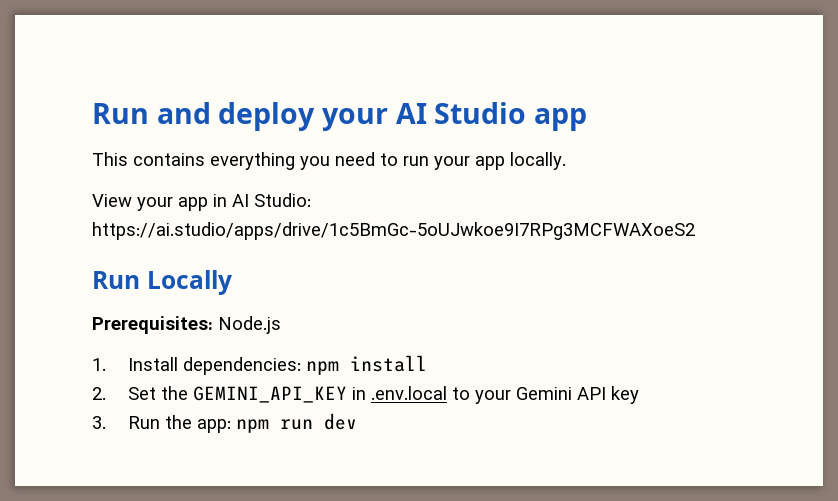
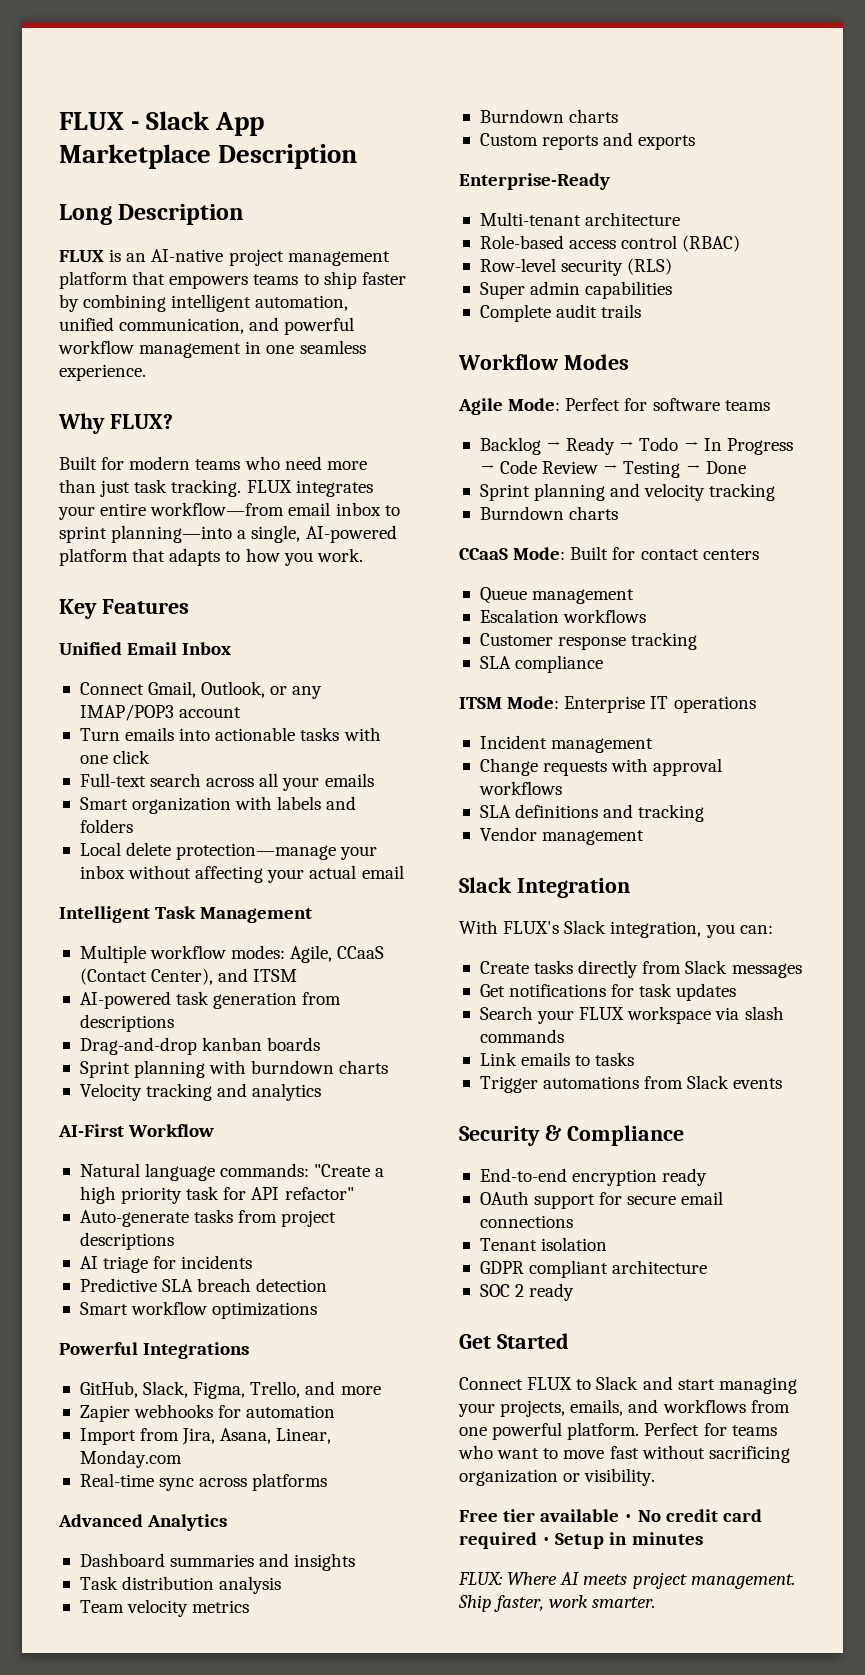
- Run and deploy your AI Studio app
- This contains everything you need to run your app locally.
- View your app in AI Studio: https://ai.studio/apps/drive/1c5BmGc-5oUJwkoe9I7RPg3MCFWAXoeS2
- Run Locally
- Prerequisites: Node.js
- 1. Install dependencies: npm install
- 2. Set the GEMINI_API_KEY in .env.local to your Gemini API key
- 3. Run the app: npm run dev
+ FLUX - Slack App Marketplace Description
+ Long Description
+ FLUX is an AI-native project management platform that empowers teams to ship faster by combining intelligent automation, unified communication, and powerful workflow management in one seamless experience.
+ Why FLUX?
+ Built for modern teams who need more than just task tracking. FLUX integrates your entire workflow—from email inbox to sprint planning—into a single, AI-powered platform that adapts to how you work.
+ Key Features
+ Unified Email Inbox
+ Connect Gmail, Outlook, or any IMAP/POP3 account
+ Turn emails into actionable tasks with one click
+ Full-text search across all your emails
+ Smart organization with labels and folders
+ Local delete protection—manage your inbox without affecting your actual email
+ Intelligent Task Management
+ Multiple workflow modes: Agile, CCaaS (Contact Center), and ITSM
+ AI-powered task generation from descriptions
+ Drag-and-drop kanban boards
+ Sprint planning with burndown charts
+ Velocity tracking and analytics
+ AI-First Workflow
+ Natural language commands: "Create a high priority task for API refactor"
+ Auto-generate tasks from project descriptions
+ AI triage for incidents
+ Predictive SLA breach detection
+ Smart workflow optimizations
+ Powerful Integrations
+ GitHub, Slack, Figma, Trello, and more
+ Zapier webhooks for automation
+ Import from Jira, Asana, Linear, Monday.com
+ Real-time sync across platforms
+ Advanced Analytics
+ Dashboard summaries and insights
+ Task distribution analysis
+ Team velocity metrics
+ Burndown charts
+ Custom reports and exports
+ Enterprise-Ready
+ Multi-tenant architecture
+ Role-based access control (RBAC)
+ Row-level security (RLS)
+ Super admin capabilities
+ Complete audit trails
+ Workflow Modes
+ Agile Mode: Perfect for software teams
+ Backlog → Ready → Todo → In Progress → Code Review → Testing → Done
+ Sprint planning and velocity tracking
+ Burndown charts
+ CCaaS Mode: Built for contact centers
+ Queue management
+ Escalation workflows
+ Customer response tracking
+ SLA compliance
+ ITSM Mode: Enterprise IT operations
+ Incident management
+ Change requests with approval workflows
+ SLA definitions and tracking
+ Vendor management
+ Slack Integration
+ With FLUX's Slack integration, you can:
+ Create tasks directly from Slack messages
+ Get notifications for task updates
+ Search your FLUX workspace via slash commands
+ Link emails to tasks
+ Trigger automations from Slack events
+ Security & Compliance
+ End-to-end encryption ready
+ OAuth support for secure email connections
+ Tenant isolation
+ GDPR compliant architecture
+ SOC 2 ready
+ Get Started
+ Connect FLUX to Slack and start managing your projects, emails, and workflows from one powerful platform. Perfect for teams who want to move fast without sacrificing organization or visibility.
+ Free tier available • No credit card required • Setup in minutes
+ FLUX: Where AI meets project management. Ship faster, work smarter.

